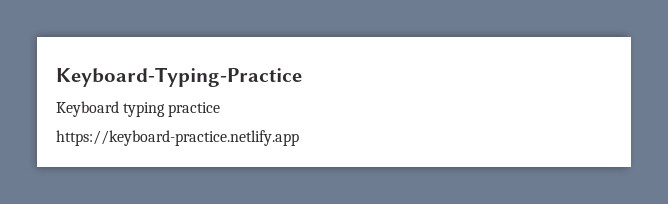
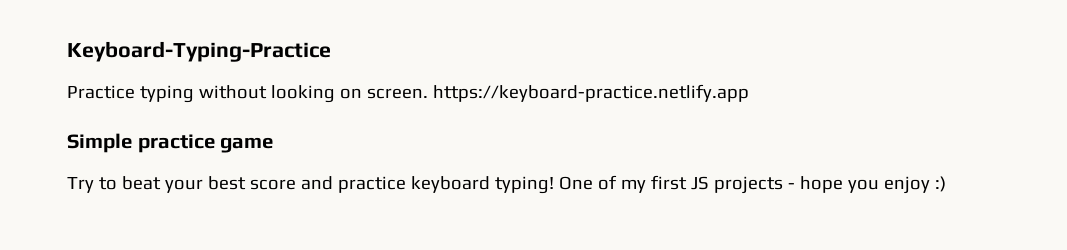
- Keyboard typing practice
- https://keyboard-practice.netlify.app
+ Practice typing without looking on screen. https://keyboard-practice.netlify.app
+ Simple practice game
+ Try to beat your best score and practice keyboard typing! One of my first JS projects - hope you enjoy :)

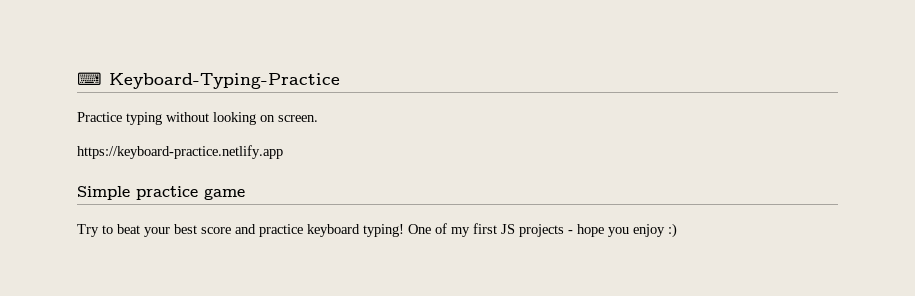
- Keyboard-Typing-Practice
+ ⌨ Keyboard-Typing-Practice
- Practice typing without looking on screen. https://keyboard-practice.netlify.app
+ Practice typing without looking on screen.
+ https://keyboard-practice.netlify.app

